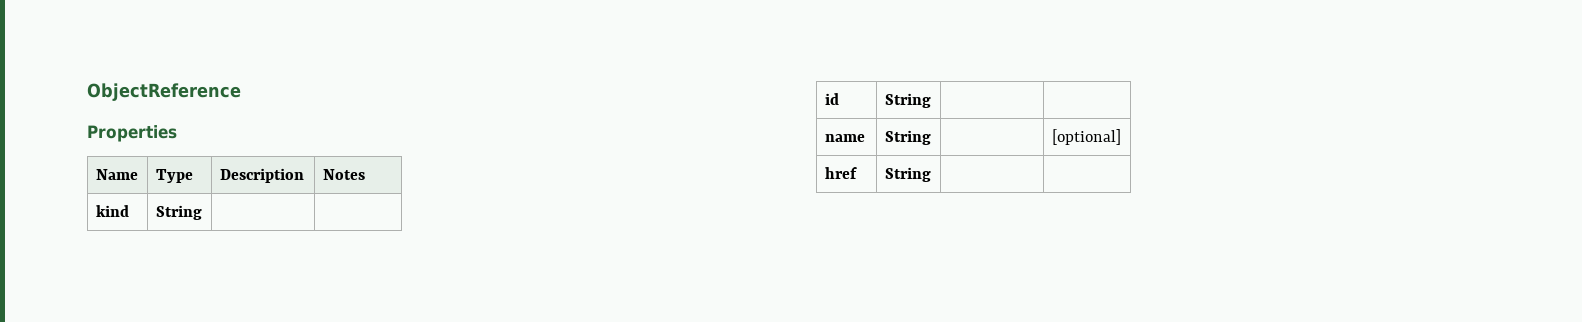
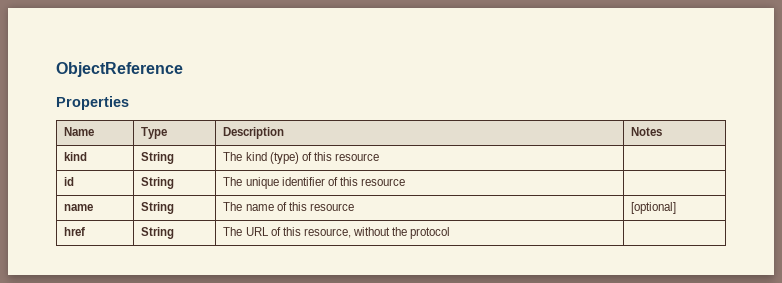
- kind | String | |
- id | String | |
- name | String | | [optional]
- href | String | |
+ kind | String | The kind (type) of this resource |
+ id | String | The unique identifier of this resource |
+ name | String | The name of this resource | [optional]
+ href | String | The URL of this resource, without the protocol |

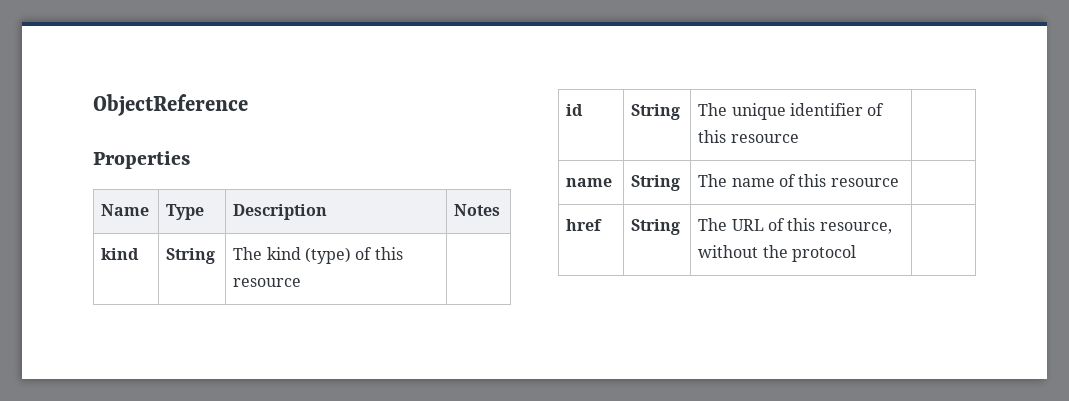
- name | String | The name of this resource | [optional]
+ name | String | The name of this resource |

